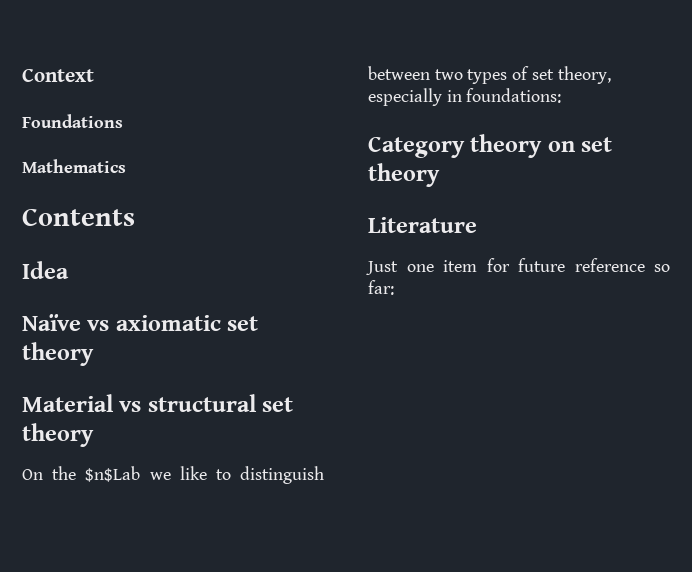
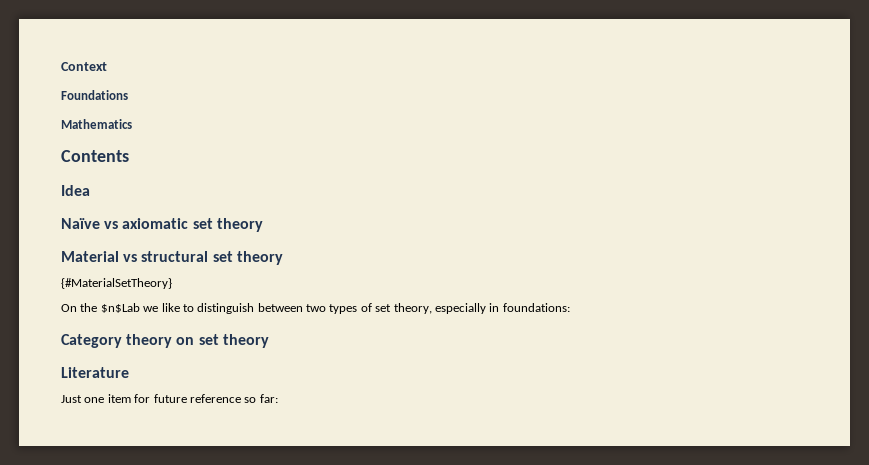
+ {#MaterialSetTheory}

